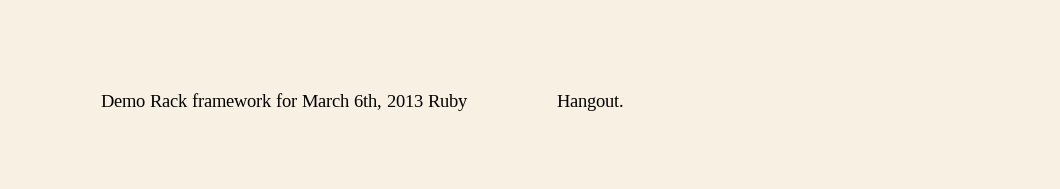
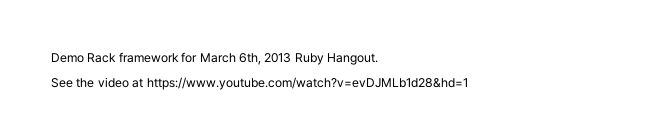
+ See the video at https://www.youtube.com/watch?v=evDJMLb1d28&hd=1

